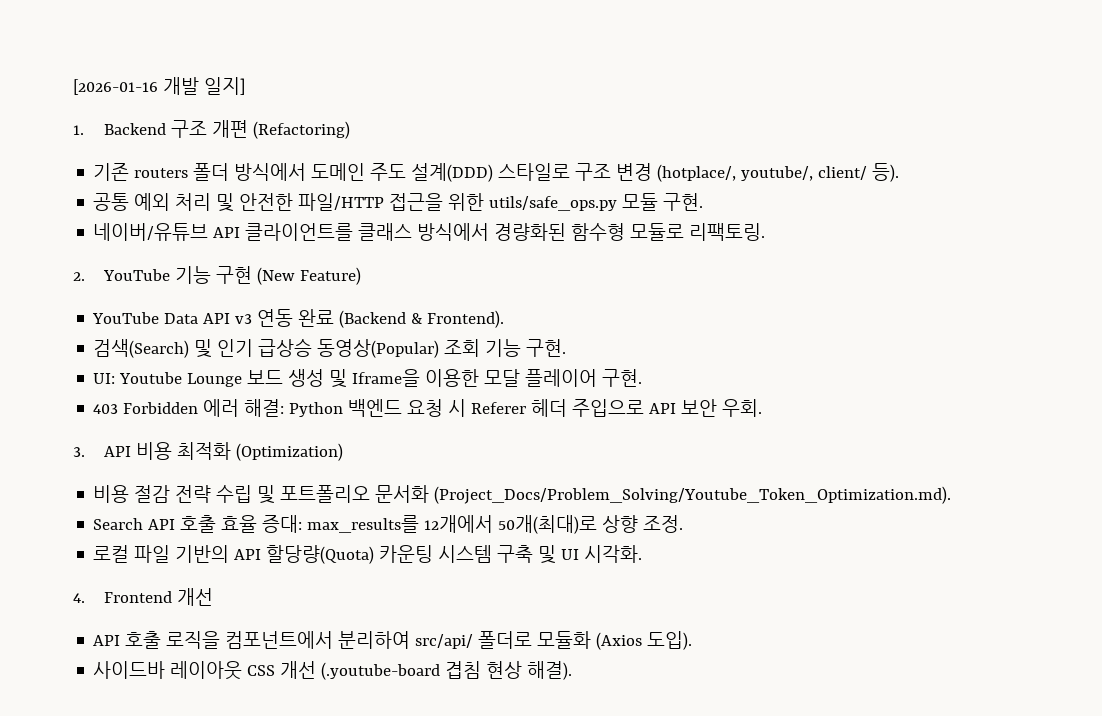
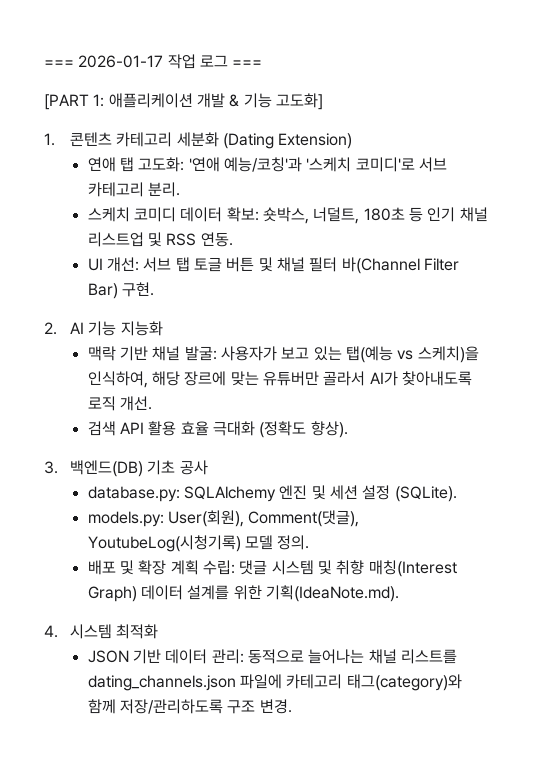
- [2026-01-16 개발 일지]
- 1. Backend 구조 개편 (Refactoring)
- 기존 routers 폴더 방식에서 도메인 주도 설계(DDD) 스타일로 구조 변경 (hotplace/, youtube/, client/ 등).
- 공통 예외 처리 및 안전한 파일/HTTP 접근을 위한 utils/safe_ops.py 모듈 구현.
- 네이버/유튜브 API 클라이언트를 클래스 방식에서 경량화된 함수형 모듈로 리팩토링.
- 2. YouTube 기능 구현 (New Feature)
- YouTube Data API v3 연동 완료 (Backend & Frontend).
- 검색(Search) 및 인기 급상승 동영상(Popular) 조회 기능 구현.
- UI: Youtube Lounge 보드 생성 및 Iframe을 이용한 모달 플레이어 구현.
- 403 Forbidden 에러 해결: Python 백엔드 요청 시 Referer 헤더 주입으로 API 보안 우회.
- 3. API 비용 최적화 (Optimization)
- 비용 절감 전략 수립 및 포트폴리오 문서화 (Project_Docs/Problem_Solving/Youtube_Token_Optimization.md).
- Search API 호출 효율 증대: max_results를 12개에서 50개(최대)로 상향 조정.
- 로컬 파일 기반의 API 할당량(Quota) 카운팅 시스템 구축 및 UI 시각화.
- 4. Frontend 개선
- API 호출 로직을 컴포넌트에서 분리하여 src/api/ 폴더로 모듈화 (Axios 도입).
- 사이드바 레이아웃 CSS 개선 (.youtube-board 겹침 현상 해결).
+ === 2026-01-17 작업 로그 ===
+ [PART 1: 애플리케이션 개발 & 기능 고도화]
+ 1. 콘텐츠 카테고리 세분화 (Dating Extension)
+ 연애 탭 고도화: '연애 예능/코칭'과 '스케치 코미디'로 서브 카테고리 분리.
+ 스케치 코미디 데이터 확보: 숏박스, 너덜트, 180초 등 인기 채널 리스트업 및 RSS 연동.
+ UI 개선: 서브 탭 토글 버튼 및 채널 필터 바(Channel Filter Bar) 구현.
+ 2. AI 기능 지능화
+ 맥락 기반 채널 발굴: 사용자가 보고 있는 탭(예능 vs 스케치)을 인식하여, 해당 장르에 맞는 유튜버만 골라서 AI가 찾아내도록 로직 개선.
+ 검색 API 활용 효율 극대화 (정확도 향상).
+ 3. 백엔드(DB) 기초 공사
+ database.py: SQLAlchemy 엔진 및 세션 설정 (SQLite).
+ models.py: User(회원), Comment(댓글), YoutubeLog(시청기록) 모델 정의.
+ 배포 및 확장 계획 수립: 댓글 시스템 및 취향 매칭(Interest Graph) 데이터 설계를 위한 기획(IdeaNote.md).
+ 4. 시스템 최적화
+ JSON 기반 데이터 관리: 동적으로 늘어나는 채널 리스트를 dating_channels.json 파일에 카테고리 태그(category)와 함께 저장/관리하도록 구조 변경.

